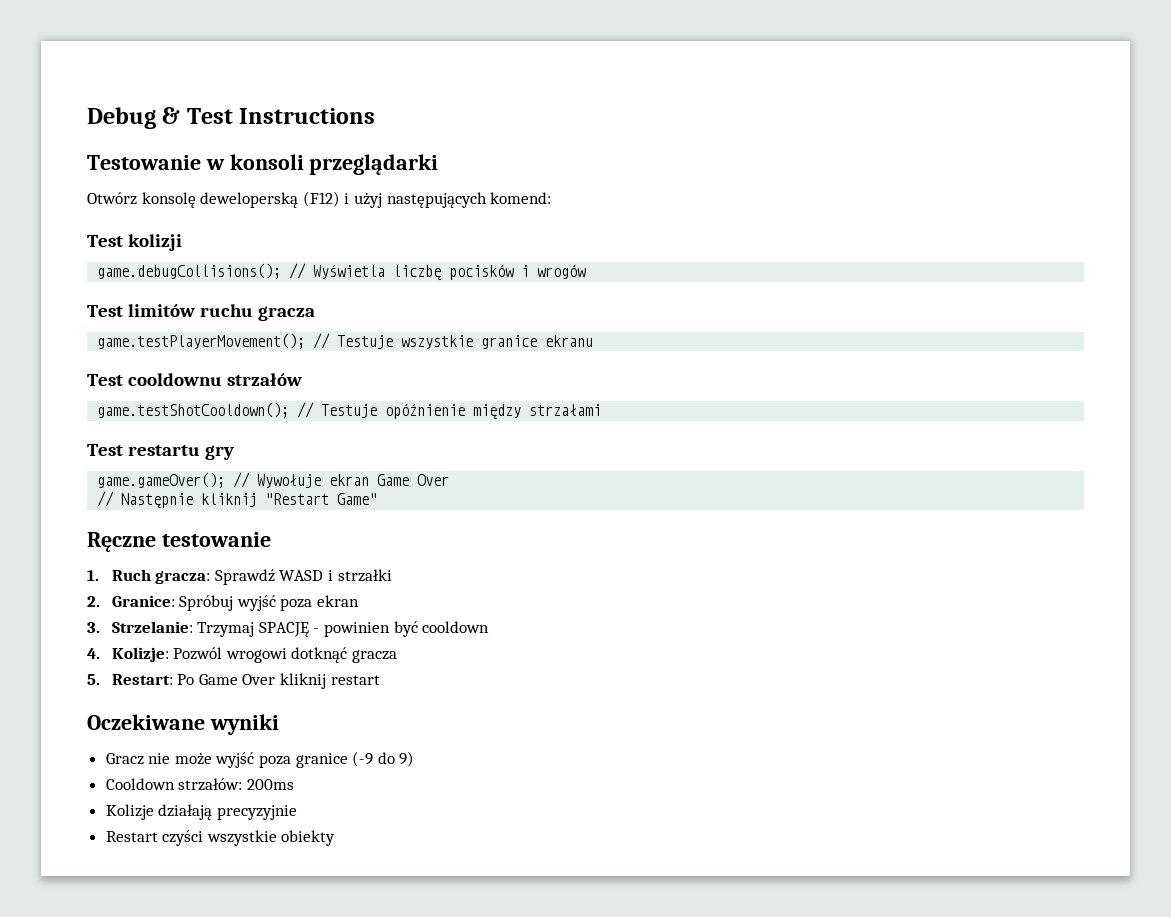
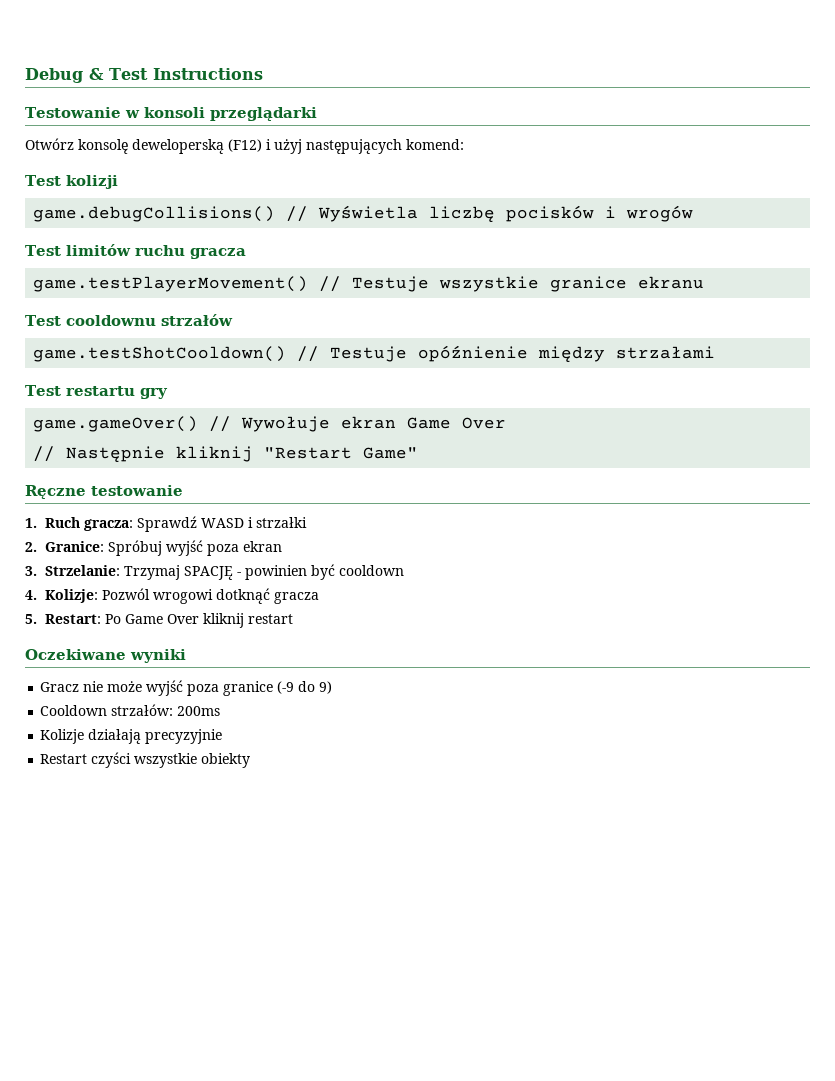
- game.debugCollisions(); // Wyświetla liczbę pocisków i wrogów
+ game.debugCollisions() // Wyświetla liczbę pocisków i wrogów
- game.testPlayerMovement(); // Testuje wszystkie granice ekranu
+ game.testPlayerMovement() // Testuje wszystkie granice ekranu
- game.testShotCooldown(); // Testuje opóźnienie między strzałami
+ game.testShotCooldown() // Testuje opóźnienie między strzałami
- game.gameOver(); // Wywołuje ekran Game Over
+ game.gameOver() // Wywołuje ekran Game Over

